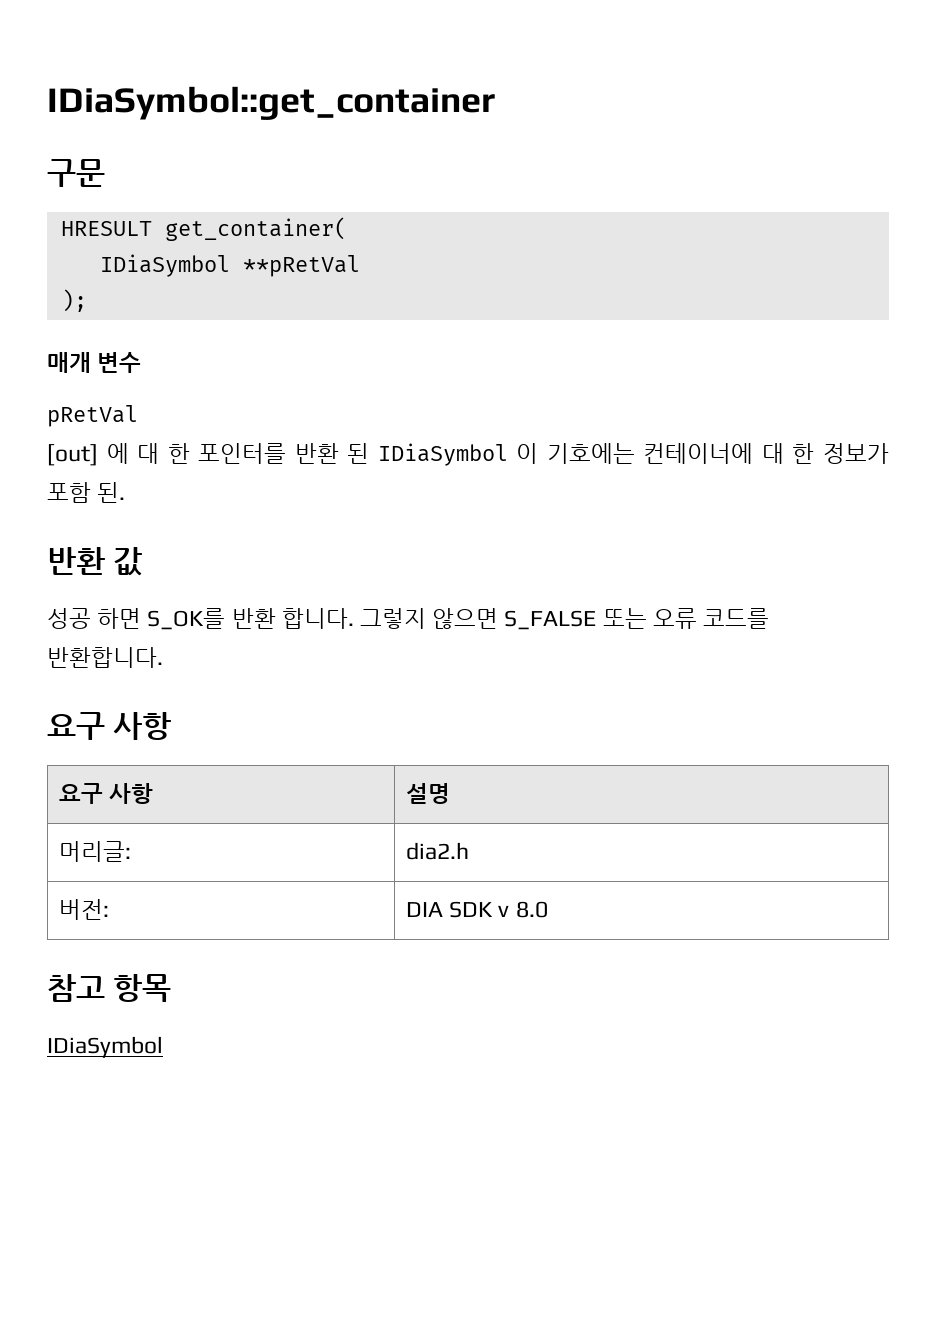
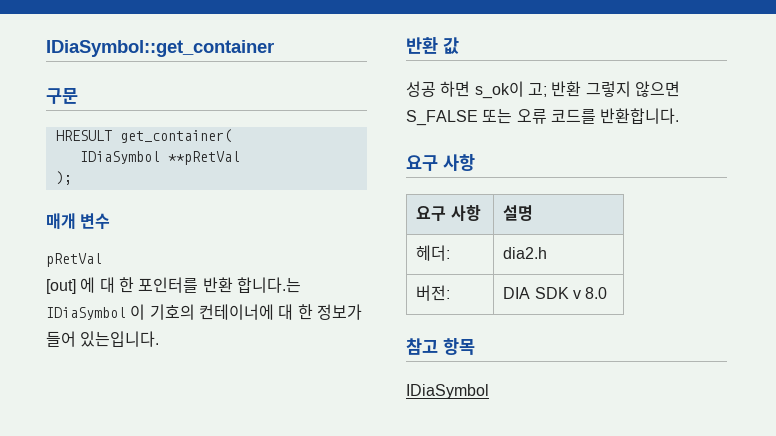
- [out] 에 대 한 포인터를 반환 된 IDiaSymbol 이 기호에는 컨테이너에 대 한 정보가 포함 된.
+ [out] 에 대 한 포인터를 반환 합니다.는 IDiaSymbol 이 기호의 컨테이너에 대 한 정보가 들어 있는입니다.
- 성공 하면 S_OK를 반환 합니다. 그렇지 않으면 S_FALSE 또는 오류 코드를 반환합니다.
+ 성공 하면 s_ok이 고; 반환 그렇지 않으면 S_FALSE 또는 오류 코드를 반환합니다.
- 머리글: | dia2.h
+ 헤더: | dia2.h

